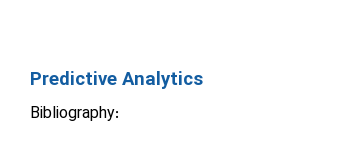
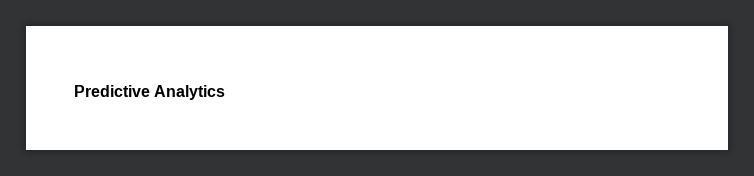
- Bibliography:

